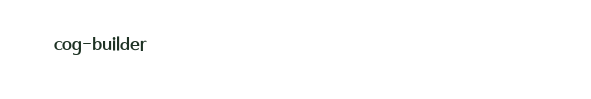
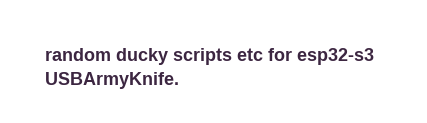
- cog-builder
+ random ducky scripts etc for esp32-s3 USBArmyKnife.

